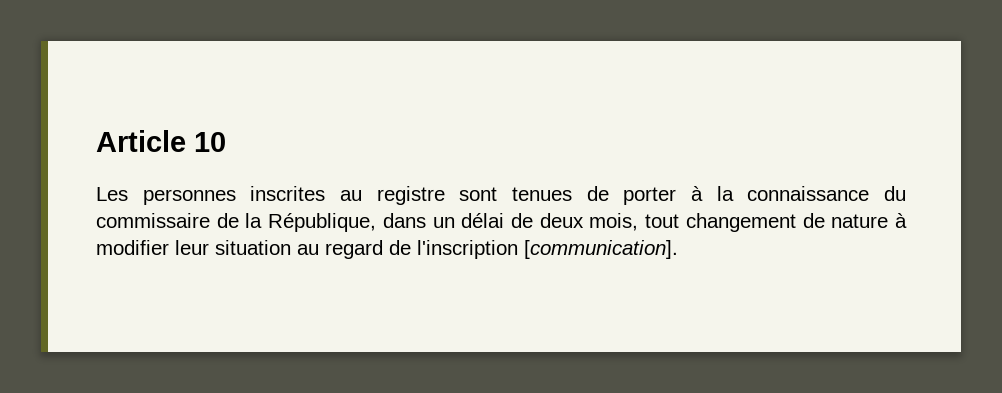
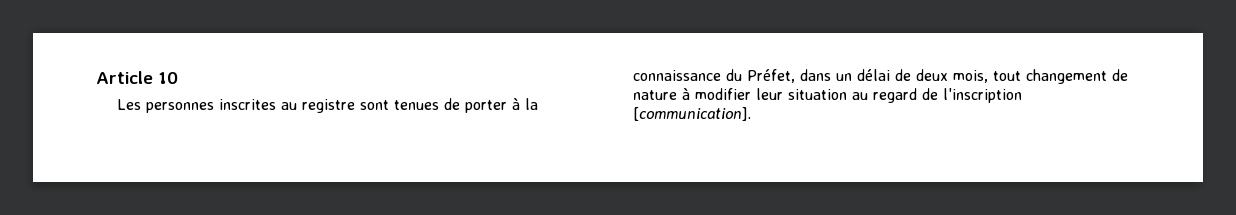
- Les personnes inscrites au registre sont tenues de porter à la connaissance du commissaire de la République, dans un délai de deux mois, tout changement de nature à modifier leur situation au regard de l'inscription [communication].
+ Les personnes inscrites au registre sont tenues de porter à la connaissance du Préfet, dans un délai de deux mois, tout changement de nature à modifier leur situation au regard de l'inscription [communication].

